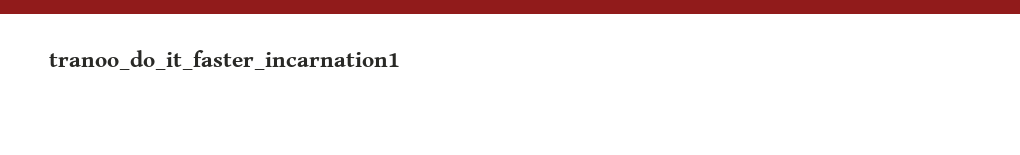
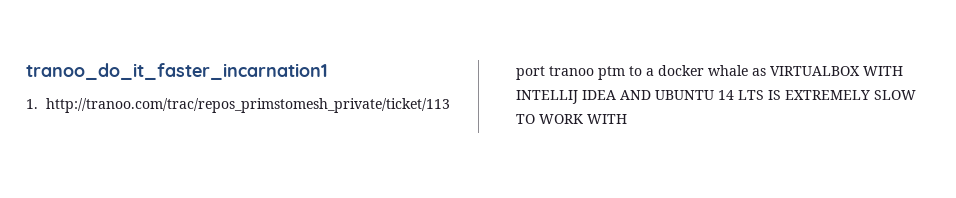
+ 1. http://tranoo.com/trac/repos_primstomesh_private/ticket/113 port tranoo ptm to a docker whale as VIRTUALBOX WITH INTELLIJ IDEA AND UBUNTU 14 LTS IS EXTREMELY SLOW TO WORK WITH

